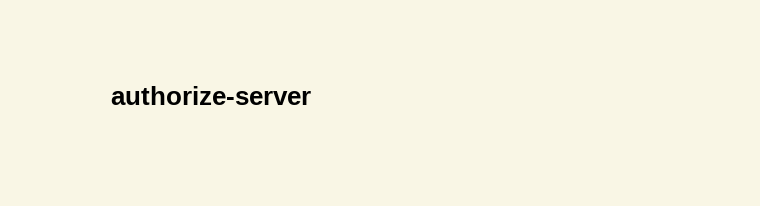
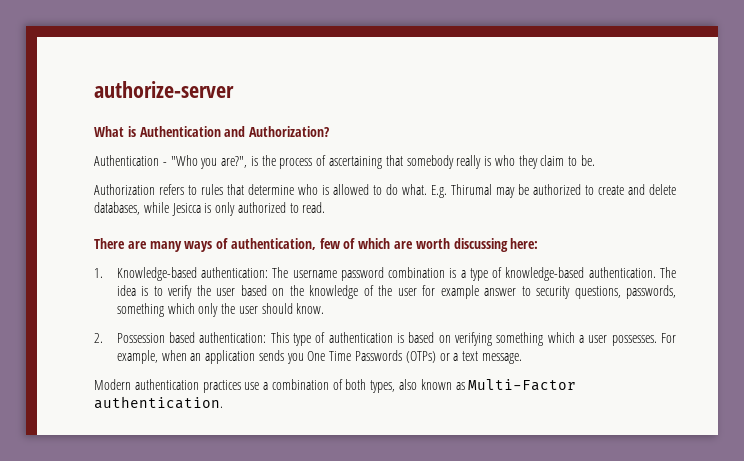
+ What is Authentication and Authorization?
+ Authentication - "Who you are?", is the process of ascertaining that somebody really is who they claim to be.
+ Authorization refers to rules that determine who is allowed to do what. E.g. Thirumal may be authorized to create and delete databases, while Jesicca is only authorized to read.
+ There are many ways of authentication, few of which are worth discussing here:
+ 1. Knowledge-based authentication: The username password combination is a type of knowledge-based authentication. The idea is to verify the user based on the knowledge of the user for example answer to security questions, passwords, something which only the user should know.
+ 2. Possession based authentication: This type of authentication is based on verifying something which a user possesses. For example, when an application sends you One Time Passwords (OTPs) or a text message.
+ Modern authentication practices use a combination of both types, also known as Multi-Factor authentication.

